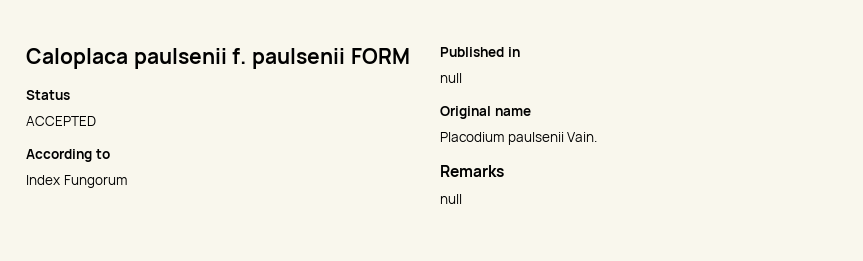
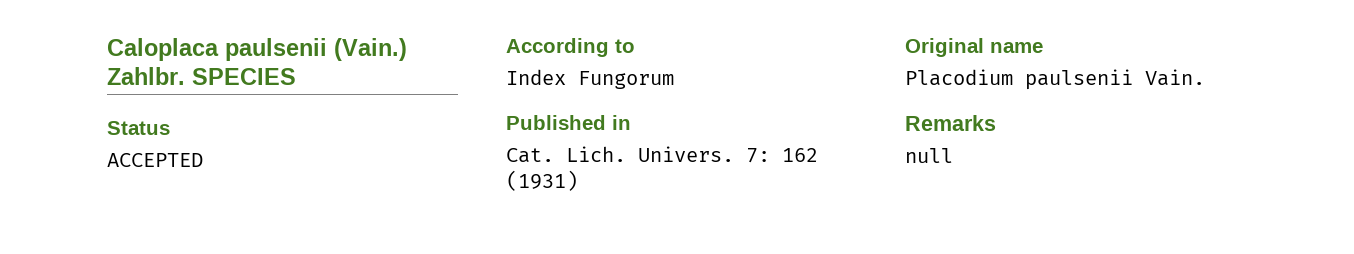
- Caloplaca paulsenii f. paulsenii FORM
+ Caloplaca paulsenii (Vain.) Zahlbr. SPECIES
  Published in
- null
+ Cat. Lich. Univers. 7: 162 (1931)

